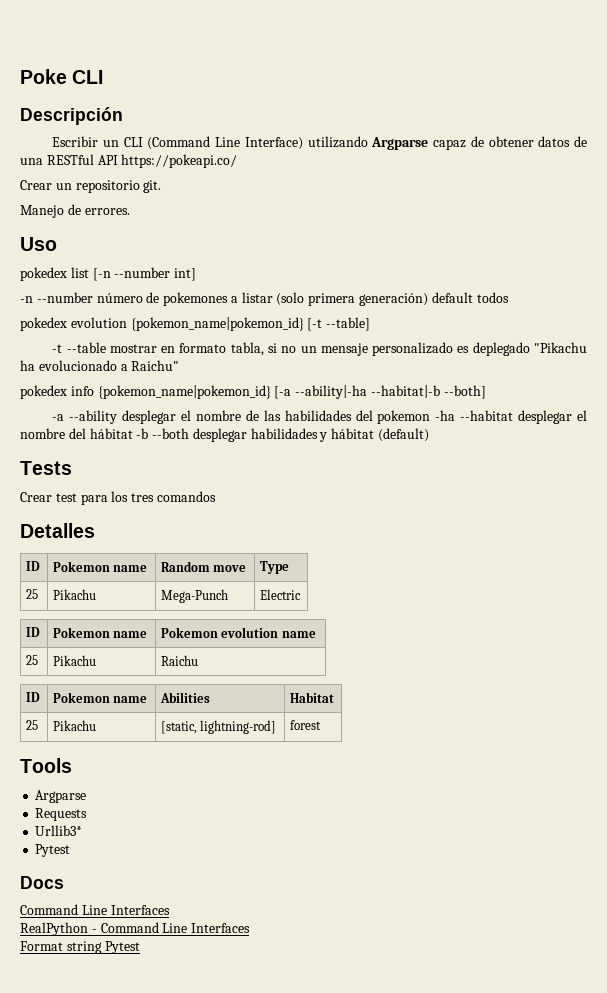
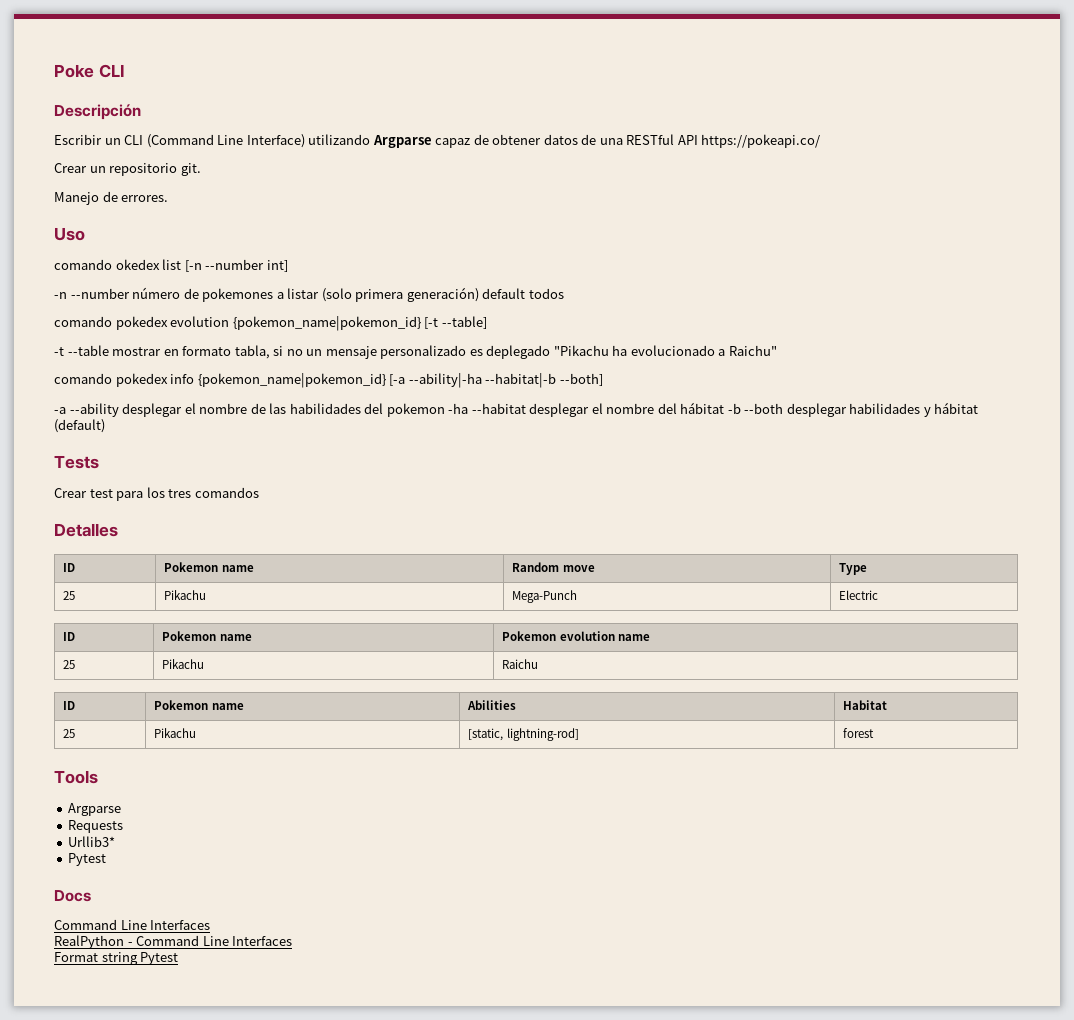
- pokedex list [-n --number int]
+ comando okedex list [-n --number int]
- pokedex evolution {pokemon_name|pokemon_id} [-t --table]
+ comando pokedex evolution {pokemon_name|pokemon_id} [-t --table]
- pokedex info {pokemon_name|pokemon_id} [-a --ability|-ha --habitat|-b --both]
+ comando pokedex info {pokemon_name|pokemon_id} [-a --ability|-ha --habitat|-b --both]

